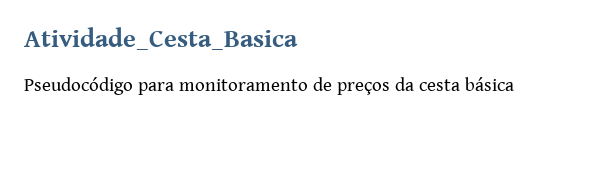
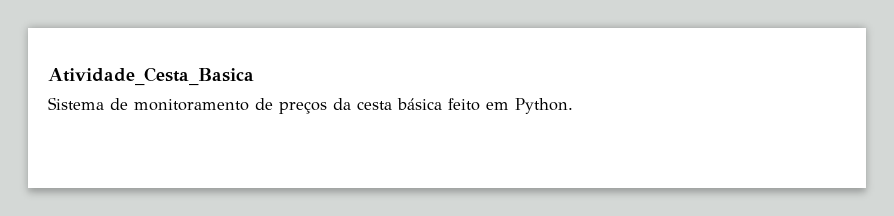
- Pseudocódigo para monitoramento de preços da cesta básica
+ Sistema de monitoramento de preços da cesta básica feito em Python.

